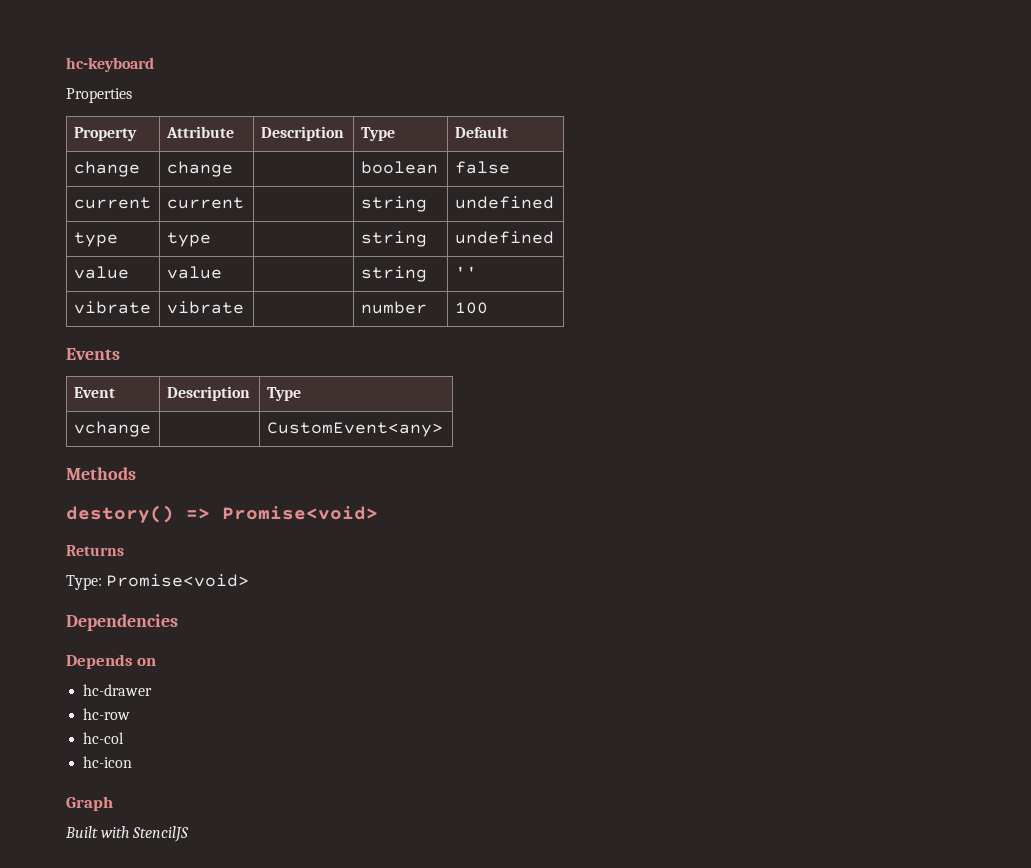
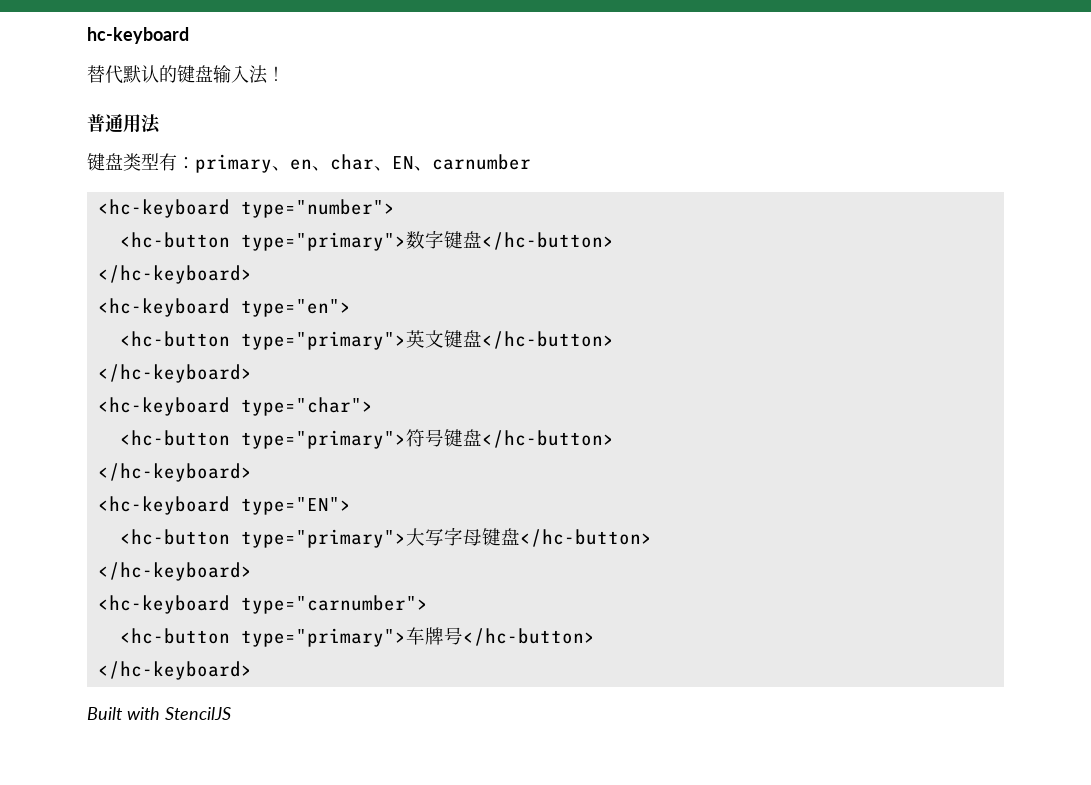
- Properties
- Property | Attribute | Description | Type | Default
- change | change | | boolean | false
- current | current | | string | undefined
- type | type | | string | undefined
- value | value | | string | ''
- vibrate | vibrate | | number | 100
- Events
- Event | Description | Type
- vchange | | CustomEvent<any>
- Methods
- destory() => Promise<void>
- Returns
- Type: Promise<void>
- Dependencies
- Depends on
- hc-drawer
- hc-row
- hc-col
- hc-icon
- Graph
+ 替代默认的键盘输入法！
+ 普通用法
+ 键盘类型有：primary、en、char、EN、carnumber
+ <hc-keyboard type="number">
+ <hc-button type="primary">数字键盘</hc-button>
+ </hc-keyboard>
+ <hc-keyboard type="en">
+ <hc-button type="primary">英文键盘</hc-button>
+ </hc-keyboard>
+ <hc-keyboard type="char">
+ <hc-button type="primary">符号键盘</hc-button>
+ </hc-keyboard>
+ <hc-keyboard type="EN">
+ <hc-button type="primary">大写字母键盘</hc-button>
+ </hc-keyboard>
+ <hc-keyboard type="carnumber">
+ <hc-button type="primary">车牌号</hc-button>
+ </hc-keyboard>

